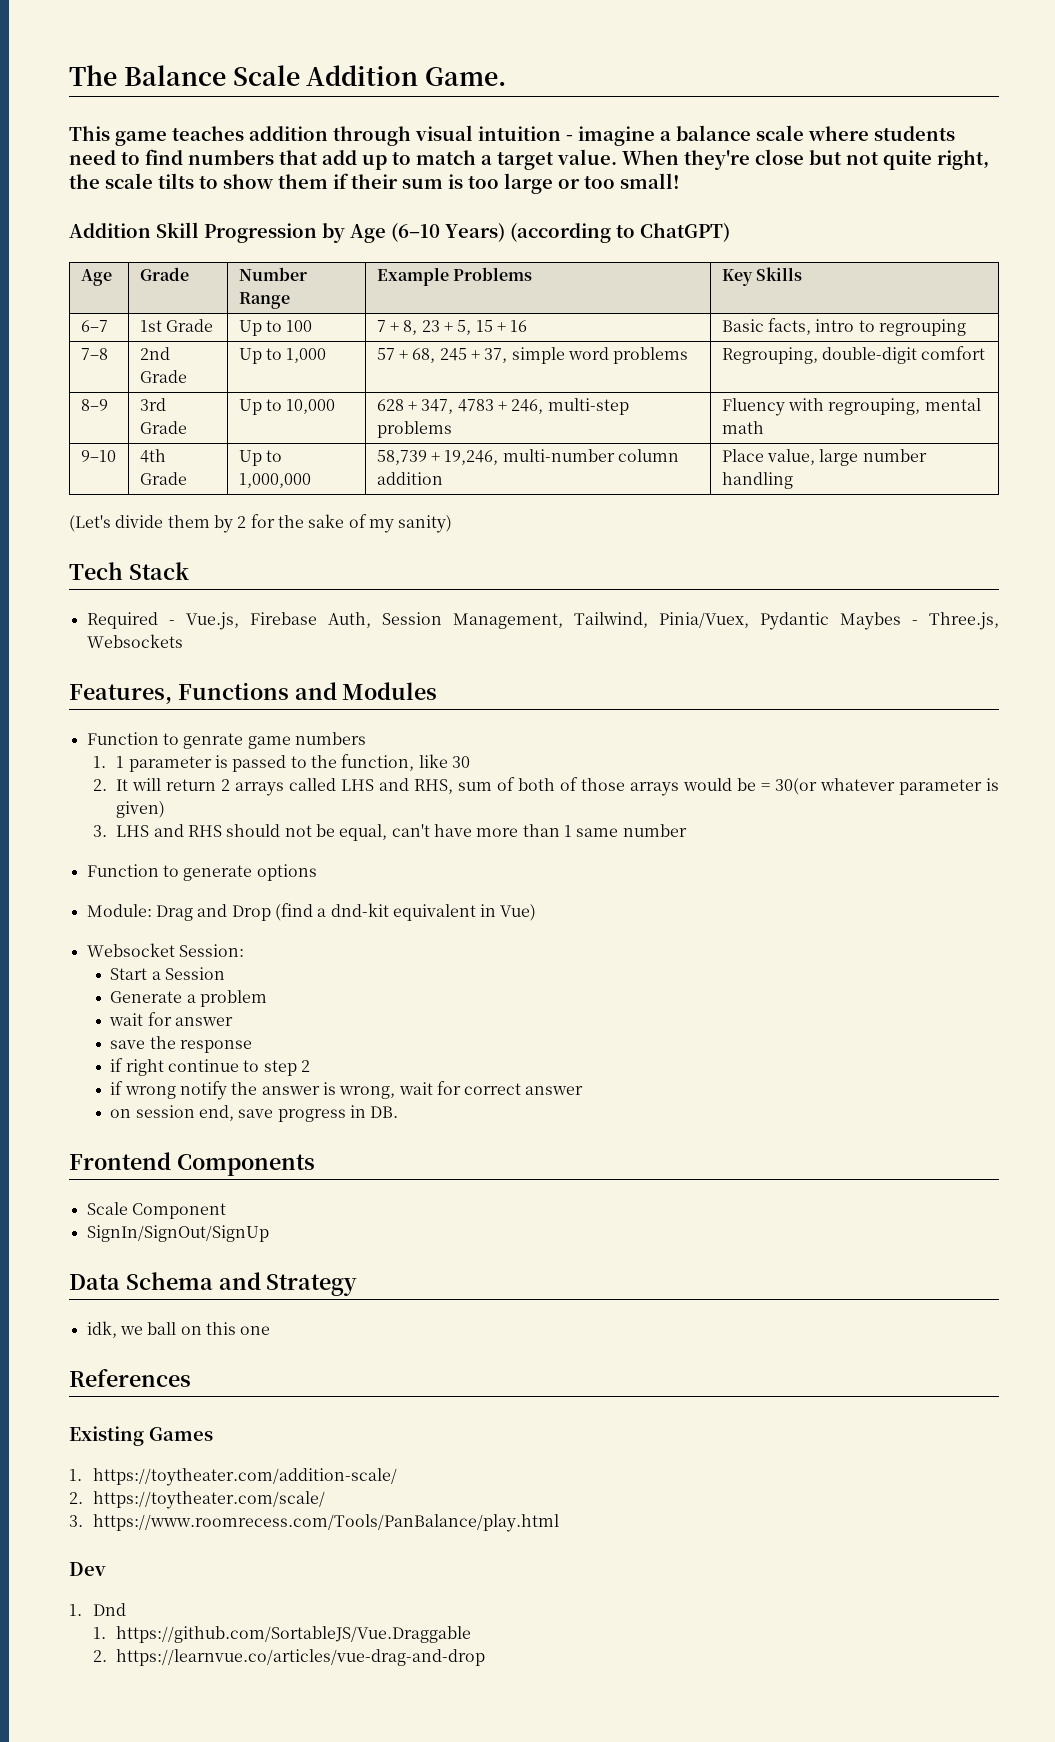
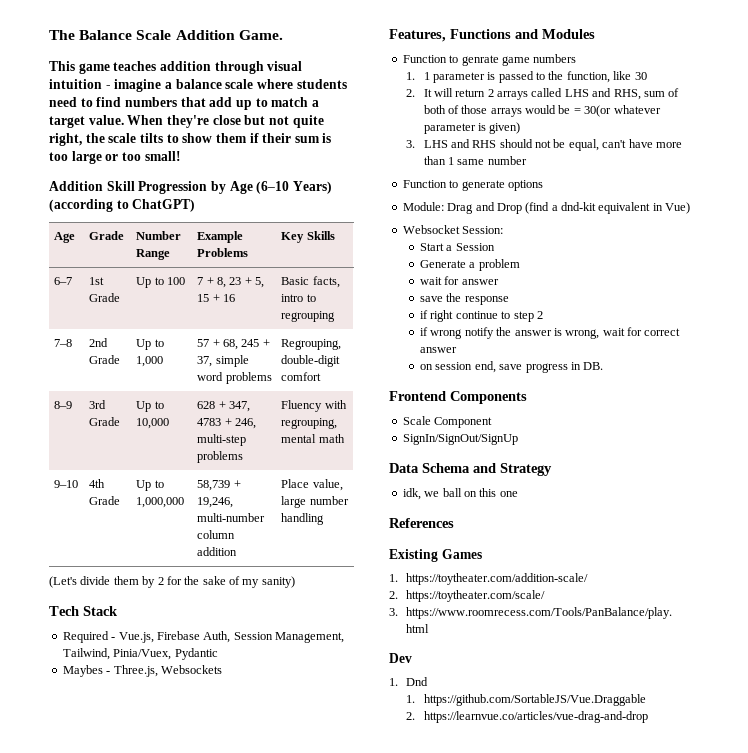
- Required - Vue.js, Firebase Auth, Session Management, Tailwind, Pinia/Vuex, Pydantic Maybes - Three.js, Websockets
+ Required - Vue.js, Firebase Auth, Session Management, Tailwind, Pinia/Vuex, Pydantic
+ Maybes - Three.js, Websockets

